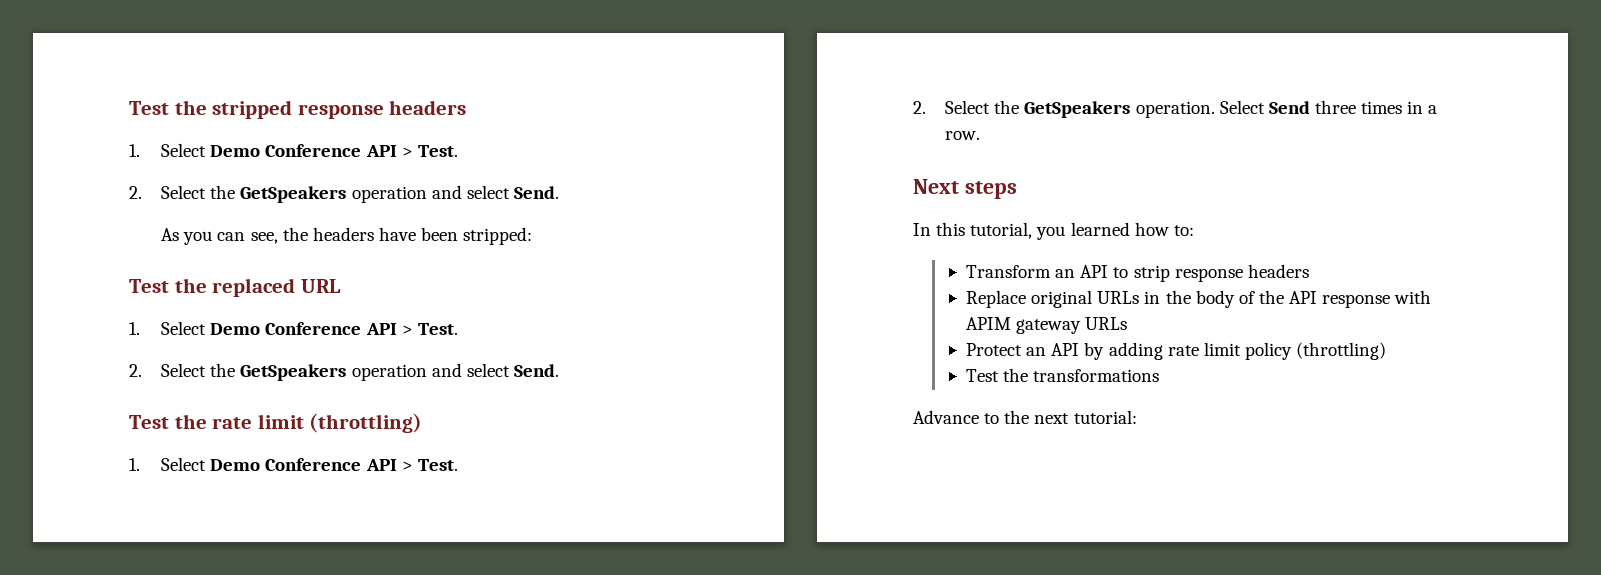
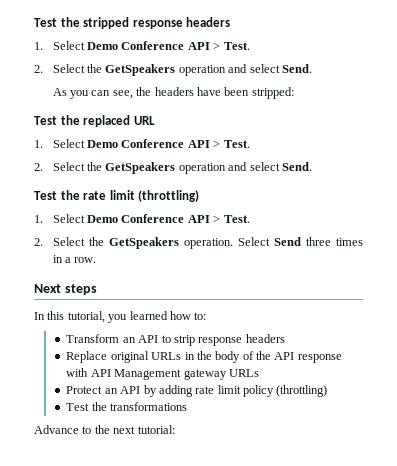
- Replace original URLs in the body of the API response with APIM gateway URLs
+ Replace original URLs in the body of the API response with API Management gateway URLs

